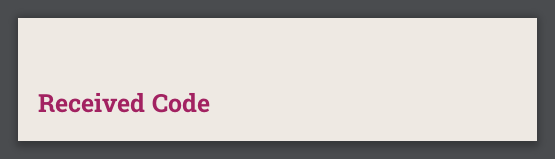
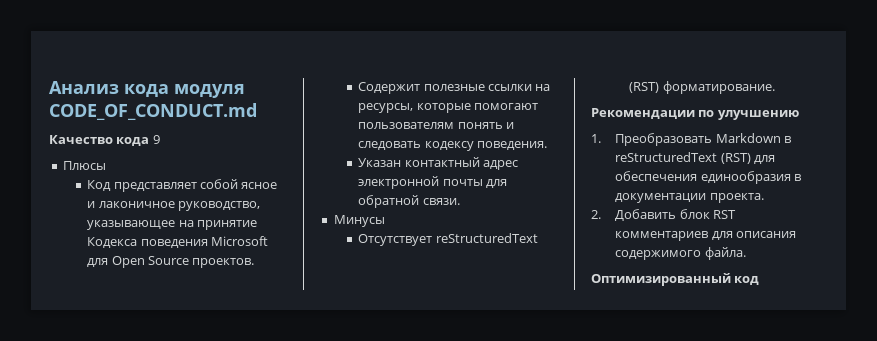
- Received Code
+ Анализ кода модуля CODE_OF_CONDUCT.md
+ Качество кода 9
+ Плюсы
+ Код представляет собой ясное и лаконичное руководство, указывающее на принятие Кодекса поведения Microsoft для Open Source проектов.
+ Содержит полезные ссылки на ресурсы, которые помогают пользователям понять и следовать кодексу поведения.
+ Указан контактный адрес электронной почты для обратной связи.
+ Минусы
+ Отсутствует reStructuredText (RST) форматирование.
+ Рекомендации по улучшению
+ 1. Преобразовать Markdown в reStructuredText (RST) для обеспечения единообразия в документации проекта.
+ 2. Добавить блок RST комментариев для описания содержимого файла.
+ Оптимизированный код

